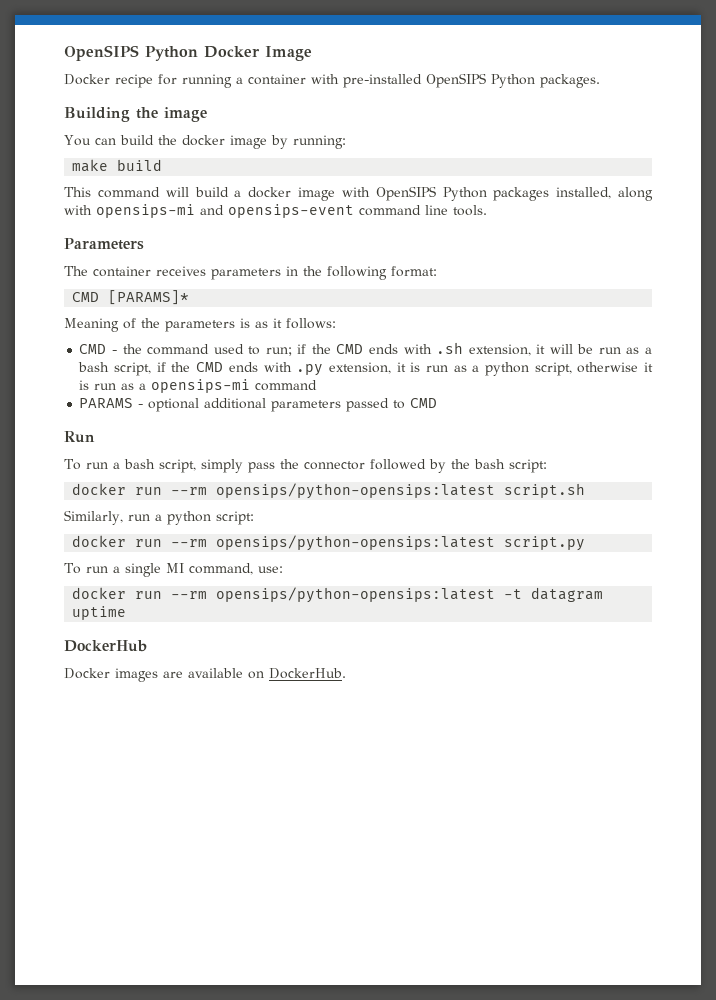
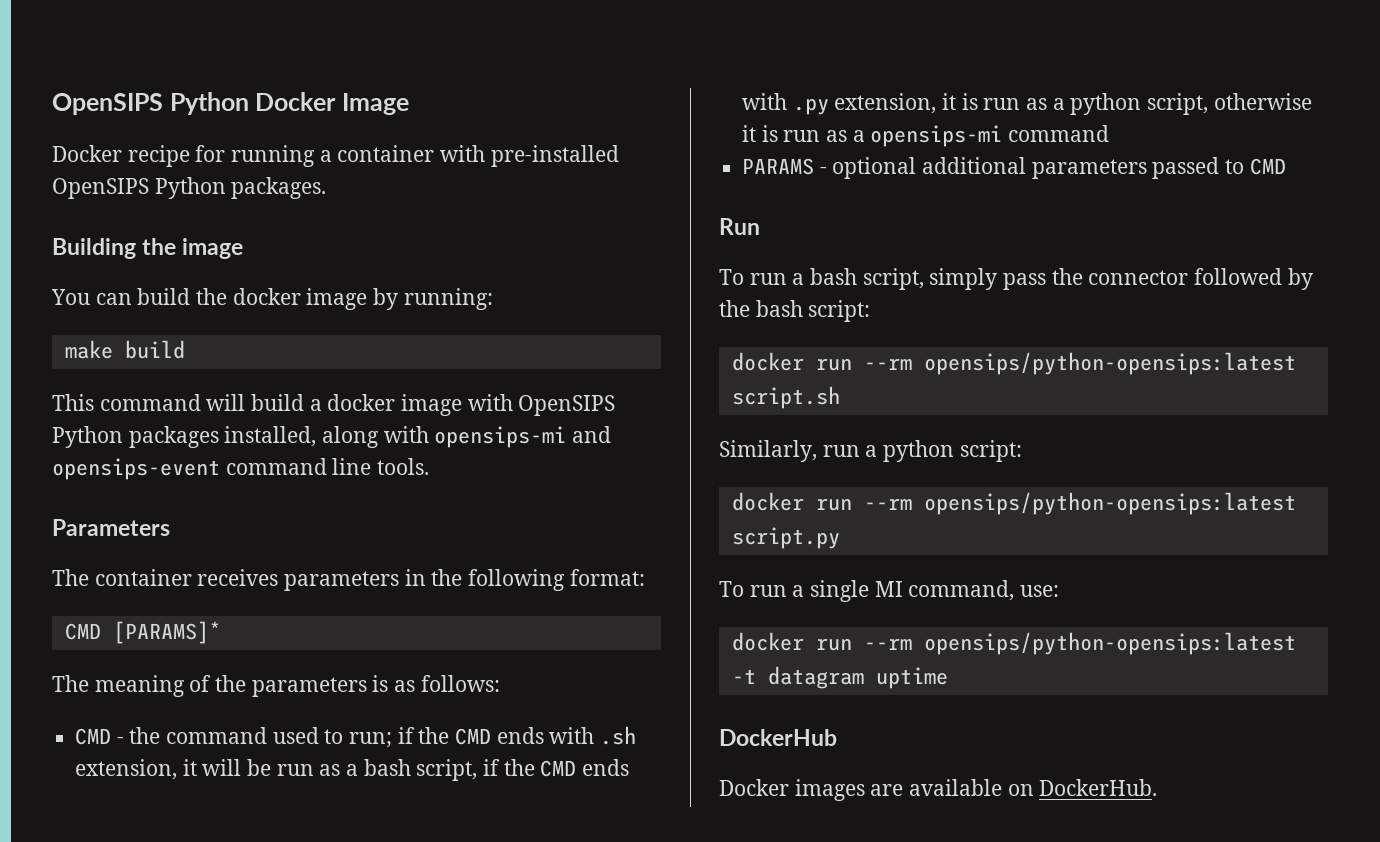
- Meaning of the parameters is as it follows:
+ The meaning of the parameters is as follows:

